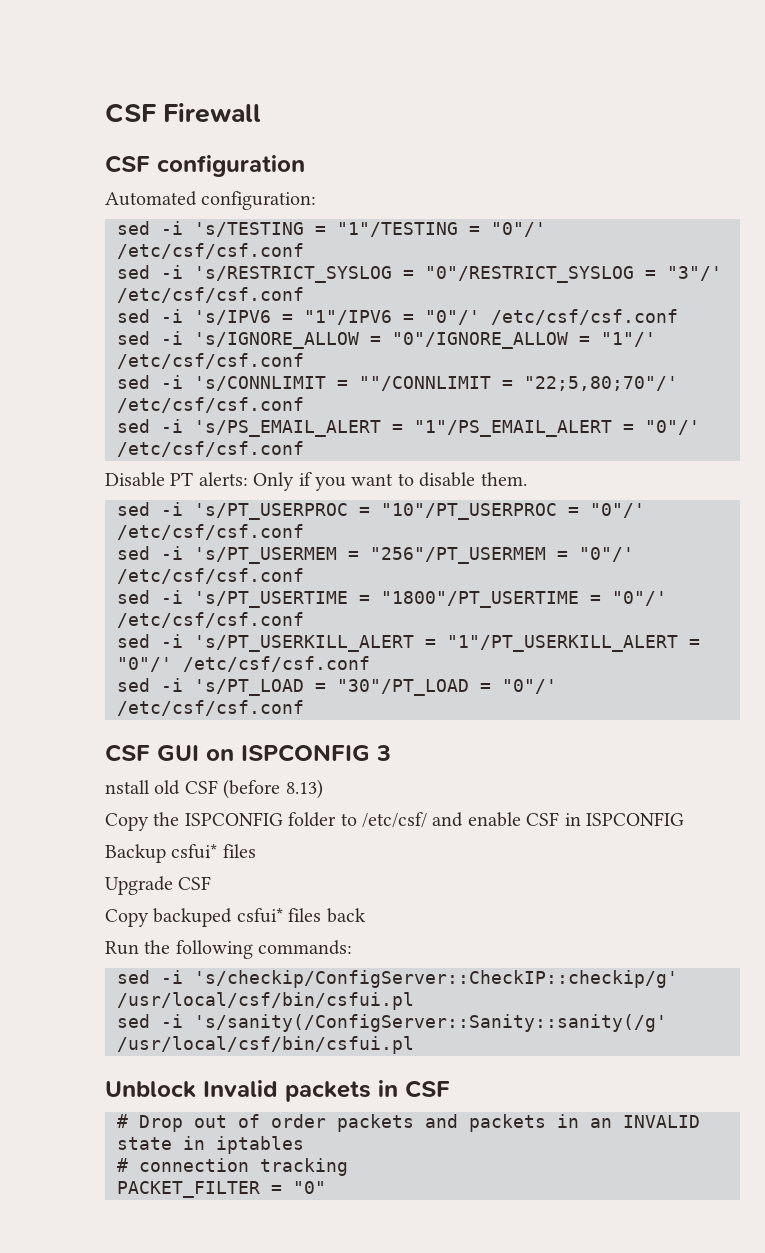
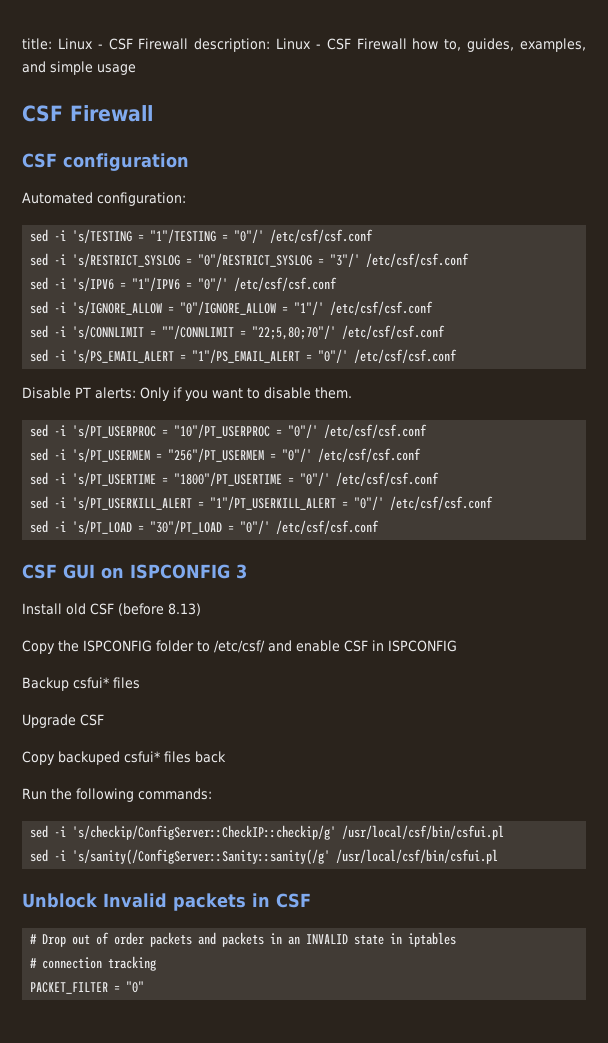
+ title: Linux - CSF Firewall description: Linux - CSF Firewall how to, guides, examples, and simple usage
- nstall old CSF (before 8.13)
+ Install old CSF (before 8.13)

